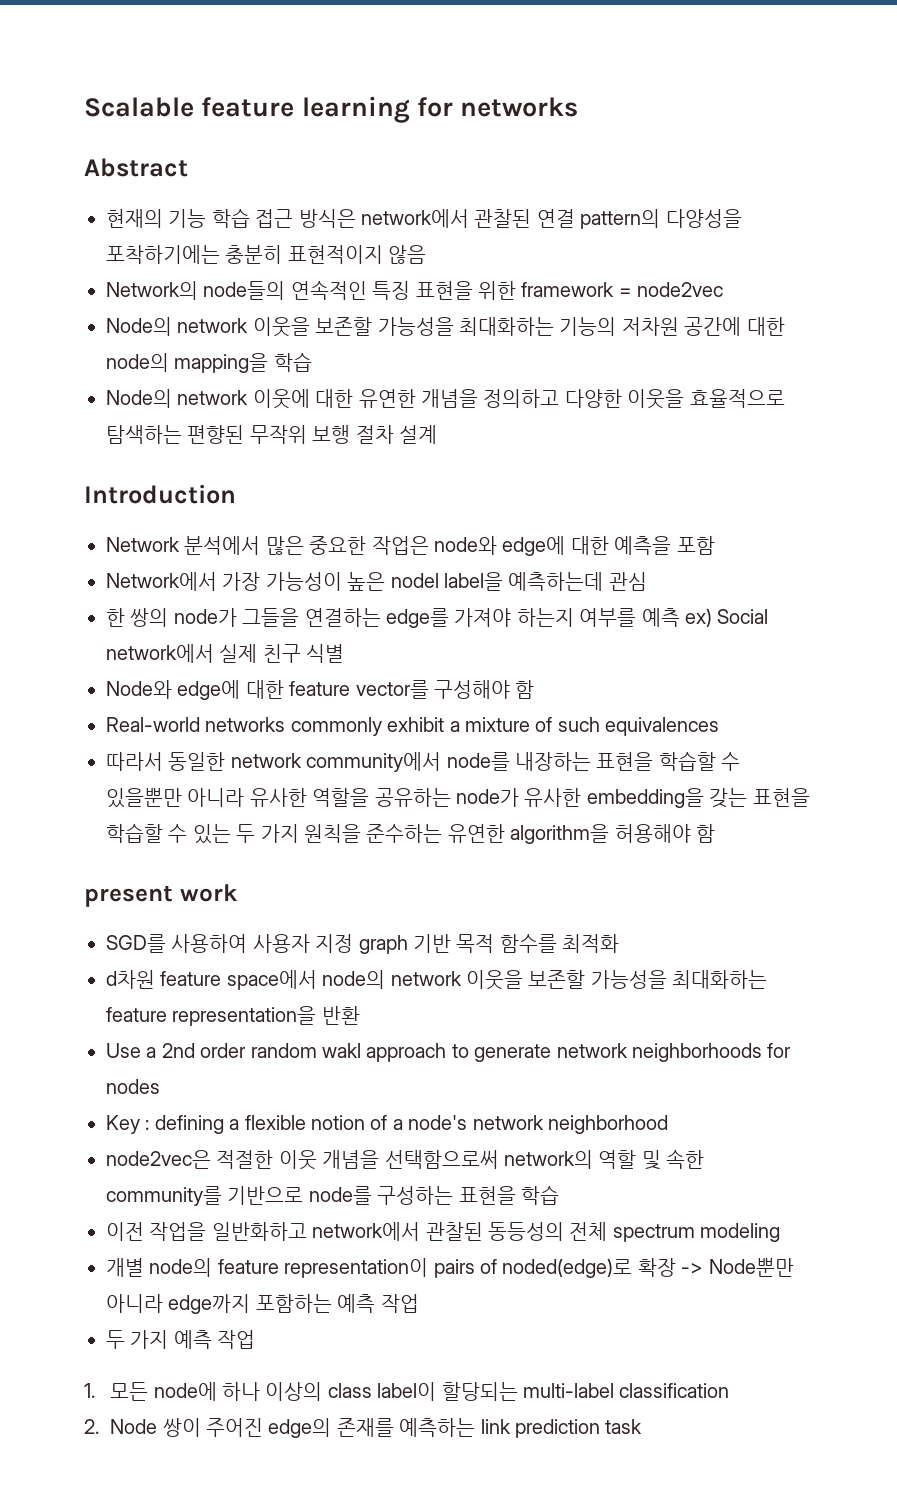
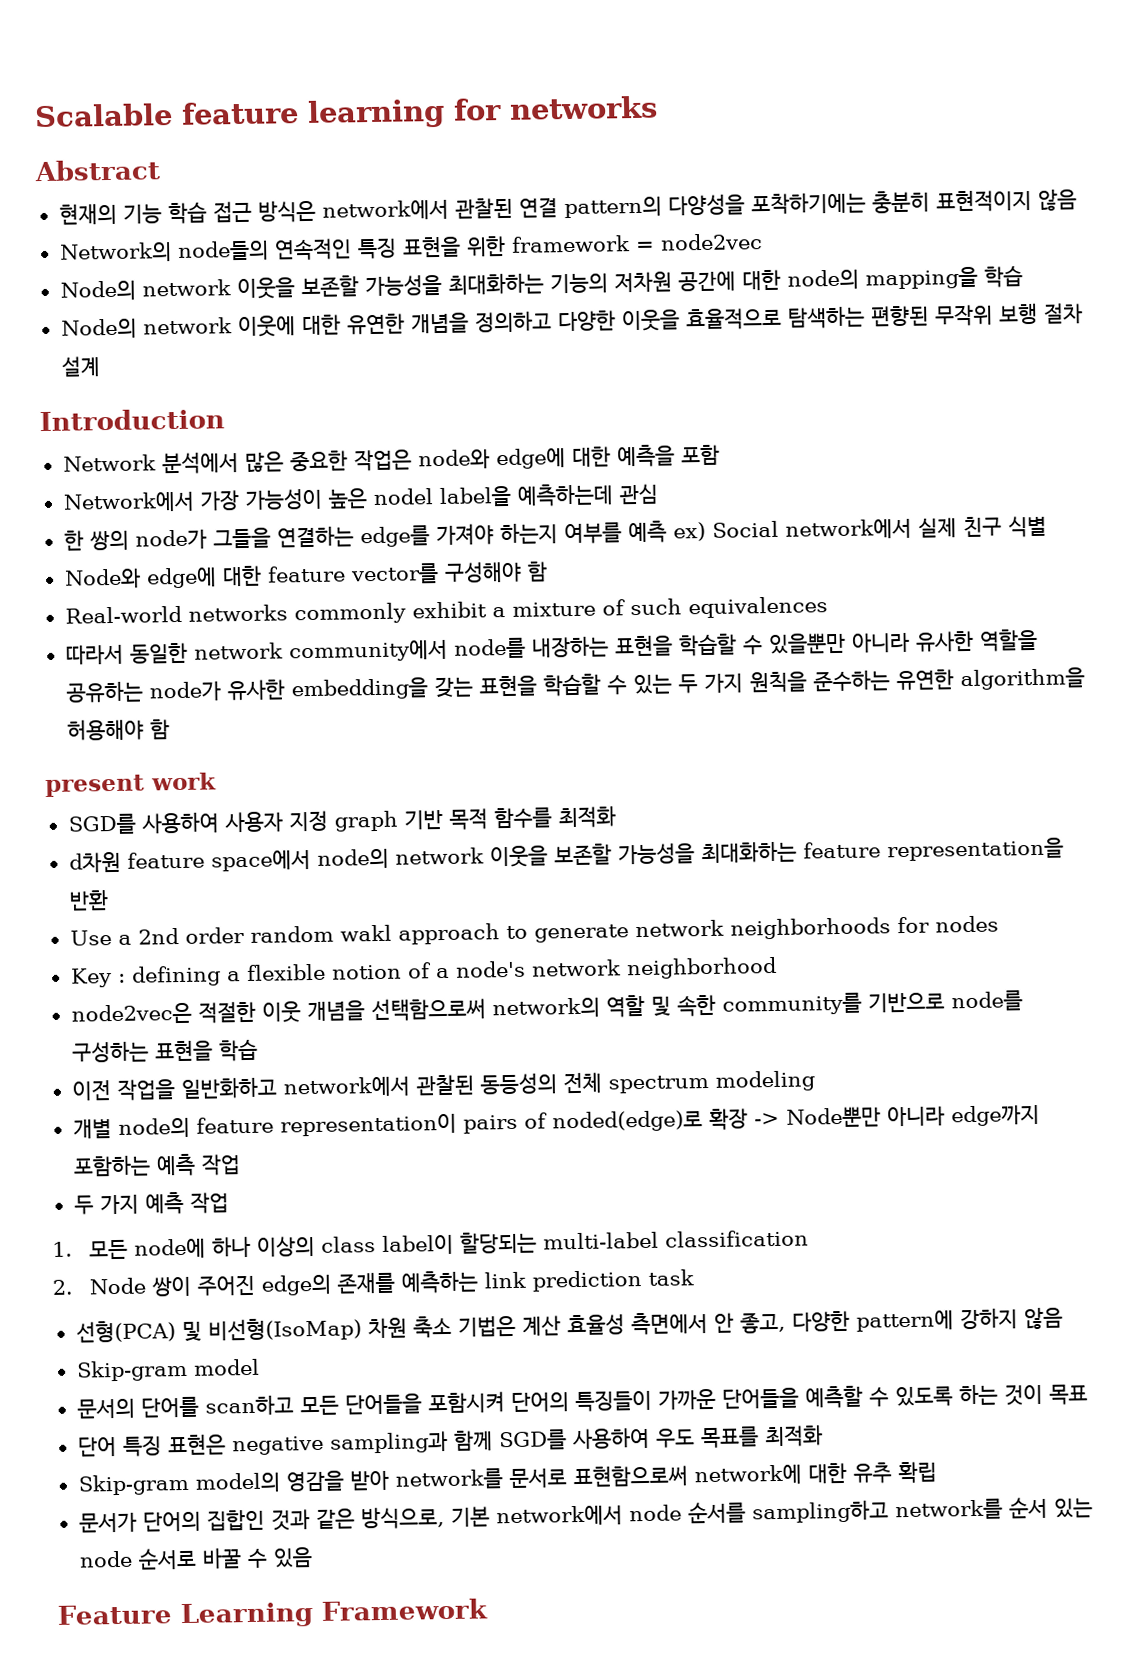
+ 선형(PCA) 및 비선형(IsoMap) 차원 축소 기법은 계산 효율성 측면에서 안 좋고, 다양한 pattern에 강하지 않음
+ Skip-gram model
+ 문서의 단어를 scan하고 모든 단어들을 포함시켜 단어의 특징들이 가까운 단어들을 예측할 수 있도록 하는 것이 목표
+ 단어 특징 표현은 negative sampling과 함께 SGD를 사용하여 우도 목표를 최적화
+ Skip-gram model의 영감을 받아 network를 문서로 표현함으로써 network에 대한 유추 확립
+ 문서가 단어의 집합인 것과 같은 방식으로, 기본 network에서 node 순서를 sampling하고 network를 순서 있는 node 순서로 바꿀 수 있음
+ Feature Learning Framework

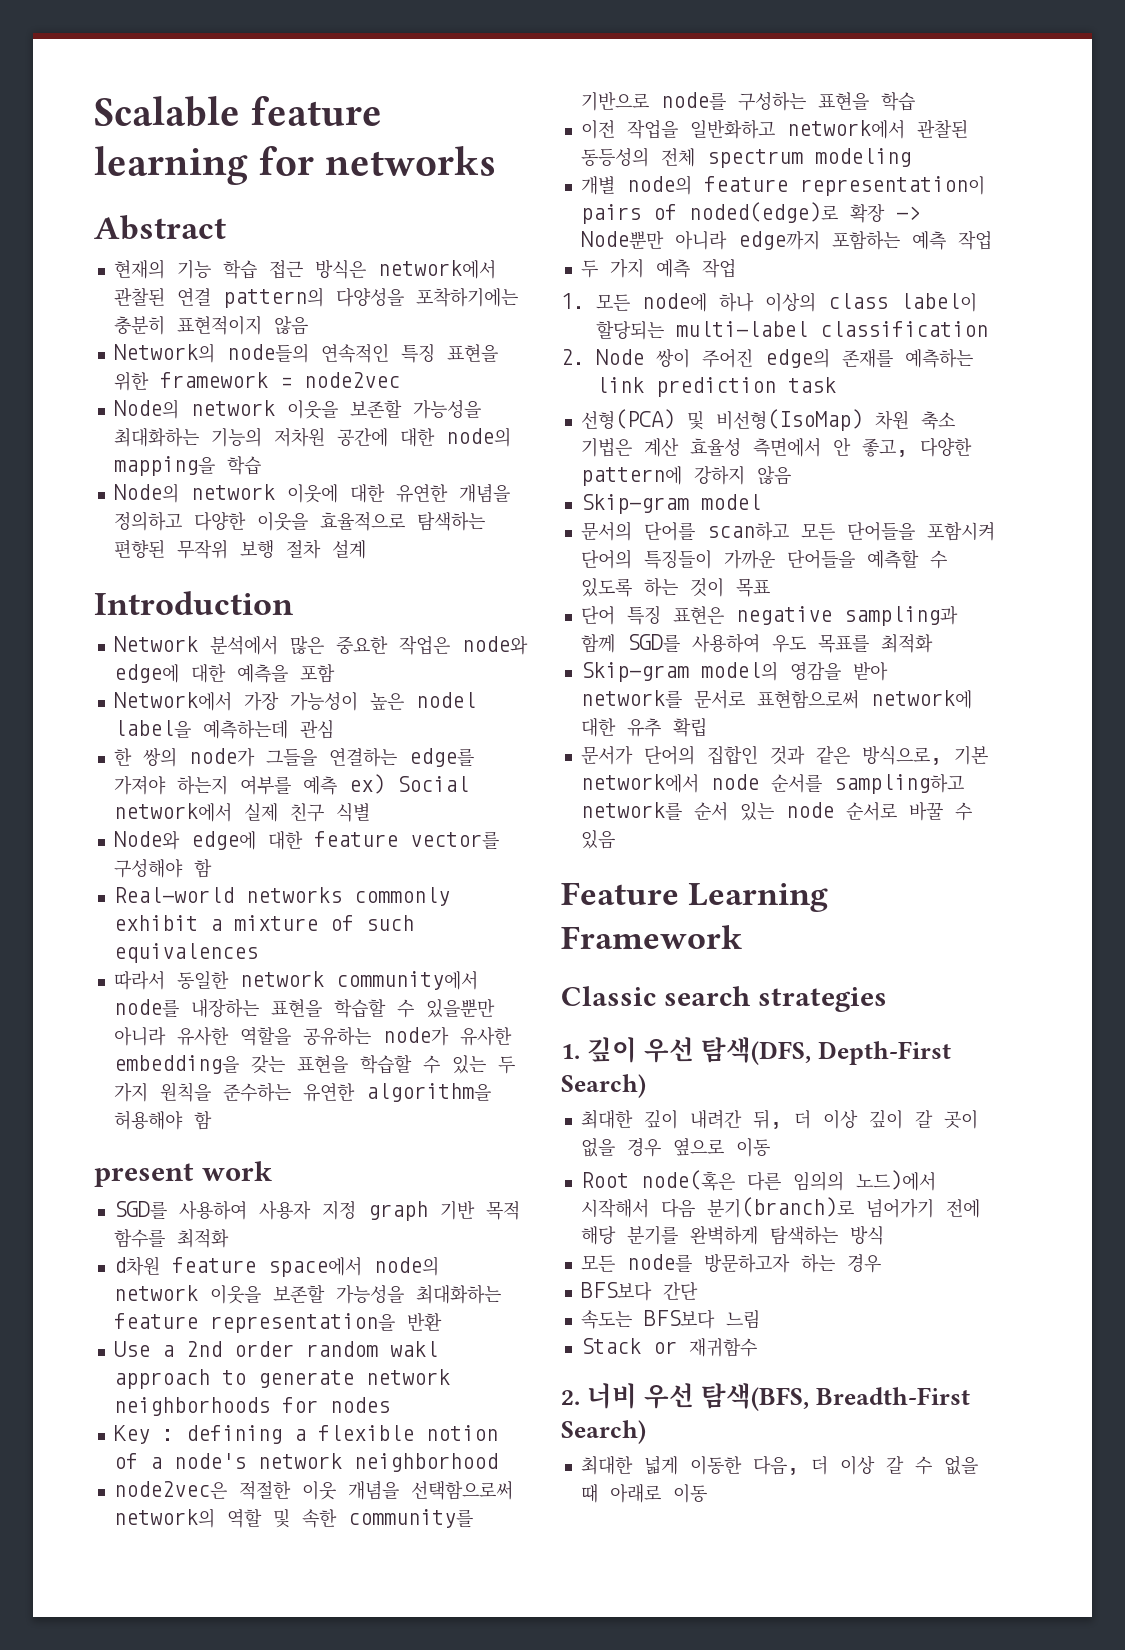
+ Classic search strategies
+ 1. 깊이 우선 탐색(DFS, Depth-First Search)
+ 최대한 깊이 내려간 뒤, 더 이상 깊이 갈 곳이 없을 경우 옆으로 이동
+ Root node(혹은 다른 임의의 노드)에서 시작해서 다음 분기(branch)로 넘어가기 전에 해당 분기를 완벽하게 탐색하는 방식
+ 모든 node를 방문하고자 하는 경우
+ BFS보다 간단
+ 속도는 BFS보다 느림
+ Stack or 재귀함수
+ 2. 너비 우선 탐색(BFS, Breadth-First Search)
+ 최대한 넓게 이동한 다음, 더 이상 갈 수 없을 때 아래로 이동

